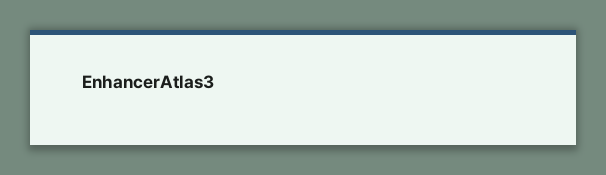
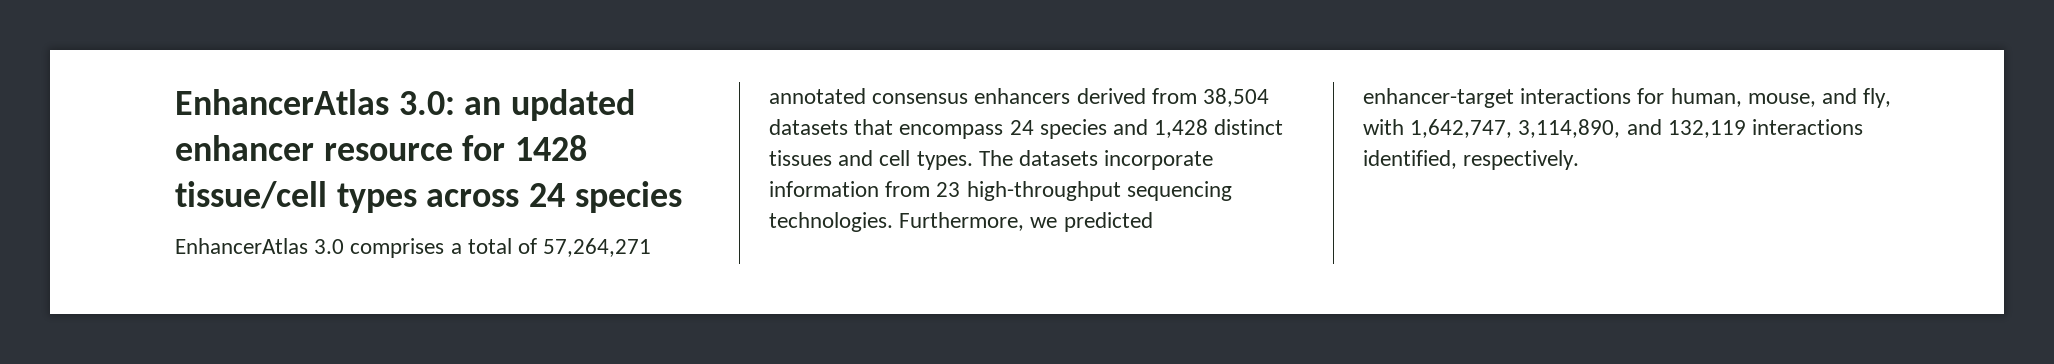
- EnhancerAtlas3
+ EnhancerAtlas 3.0: an updated enhancer resource for 1428 tissue/cell types across 24 species
+ EnhancerAtlas 3.0 comprises a total of 57,264,271 annotated consensus enhancers derived from 38,504 datasets that encompass 24 species and 1,428 distinct tissues and cell types. The datasets incorporate information from 23 high-throughput sequencing technologies. Furthermore, we predicted enhancer-target interactions for human, mouse, and fly, with 1,642,747, 3,114,890, and 132,119 interactions identified, respectively.

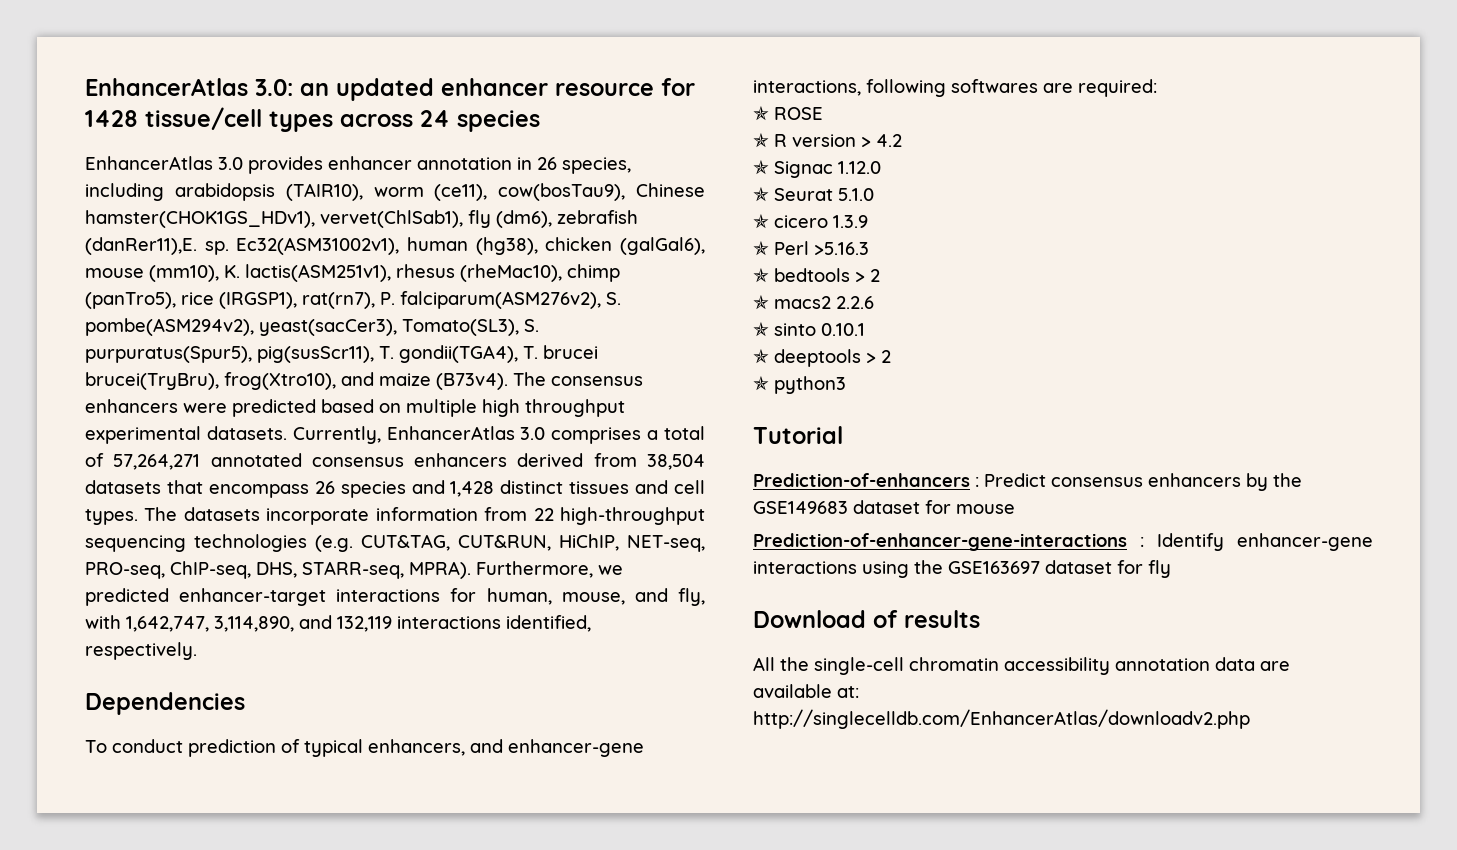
- EnhancerAtlas 3.0 comprises a total of 57,264,271 annotated consensus enhancers derived from 38,504 datasets that encompass 24 species and 1,428 distinct tissues and cell types.
+ EnhancerAtlas 3.0 provides enhancer annotation in 26 species, including arabidopsis (TAIR10), worm (ce11), cow(bosTau9), Chinese hamster(CHOK1GS_HDv1), vervet(ChlSab1), fly (dm6), zebrafish (danRer11),E. sp. Ec32(ASM31002v1), human (hg38), chicken (galGal6), mouse (mm10), K. lactis(ASM251v1), rhesus (rheMac10), chimp (panTro5), rice (IRGSP1), rat(rn7), P. falciparum(ASM276v2), S. pombe(ASM294v2), yeast(sacCer3), Tomato(SL3), S. purpuratus(Spur5), pig(susScr11), T. gondii(TGA4), T. brucei brucei(TryBru), frog(Xtro10), and maize (B73v4). The consensus enhancers were predicted based on multiple high throughput experimental datasets. Currently, EnhancerAtlas 3.0 comprises a total of 57,264,271 annotated consensus enhancers derived from 38,504 datasets that encompass 26 species and 1,428 distinct tissues and cell types.
- The datasets incorporate information from 23 high-throughput sequencing technologies.
+ The datasets incorporate information from 22 high-throughput sequencing technologies (e.g. CUT&TAG, CUT&RUN, HiChIP, NET-seq, PRO-seq, ChIP-seq, DHS, STARR-seq, MPRA).
+ Dependencies
+ To conduct prediction of typical enhancers, and enhancer-gene interactions, following softwares are required:
+ ✯ ROSE
+ ✯ R version > 4.2
+ ✯ Signac 1.12.0
+ ✯ Seurat 5.1.0
+ ✯ cicero 1.3.9
+ ✯ Perl >5.16.3
+ ✯ bedtools > 2
+ ✯ macs2 2.2.6
+ ✯ sinto 0.10.1
+ ✯ deeptools > 2
+ ✯ python3
+ Tutorial
+ Prediction-of-enhancers : Predict consensus enhancers by the GSE149683 dataset for mouse
+ Prediction-of-enhancer-gene-interactions : Identify enhancer-gene interactions using the GSE163697 dataset for fly
+ Download of results
+ All the single-cell chromatin accessibility annotation data are available at:
+ http://singlecelldb.com/EnhancerAtlas/downloadv2.php

